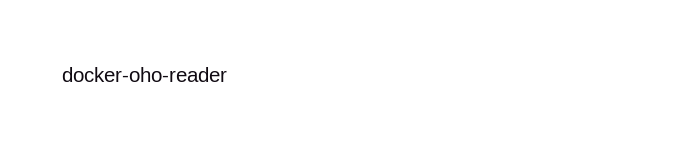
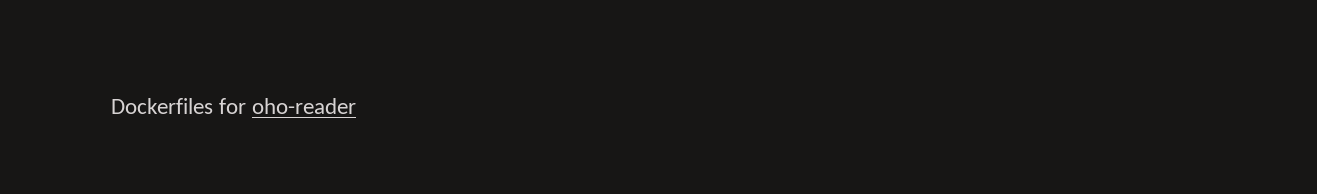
- docker-oho-reader
+ Dockerfiles for oho-reader

